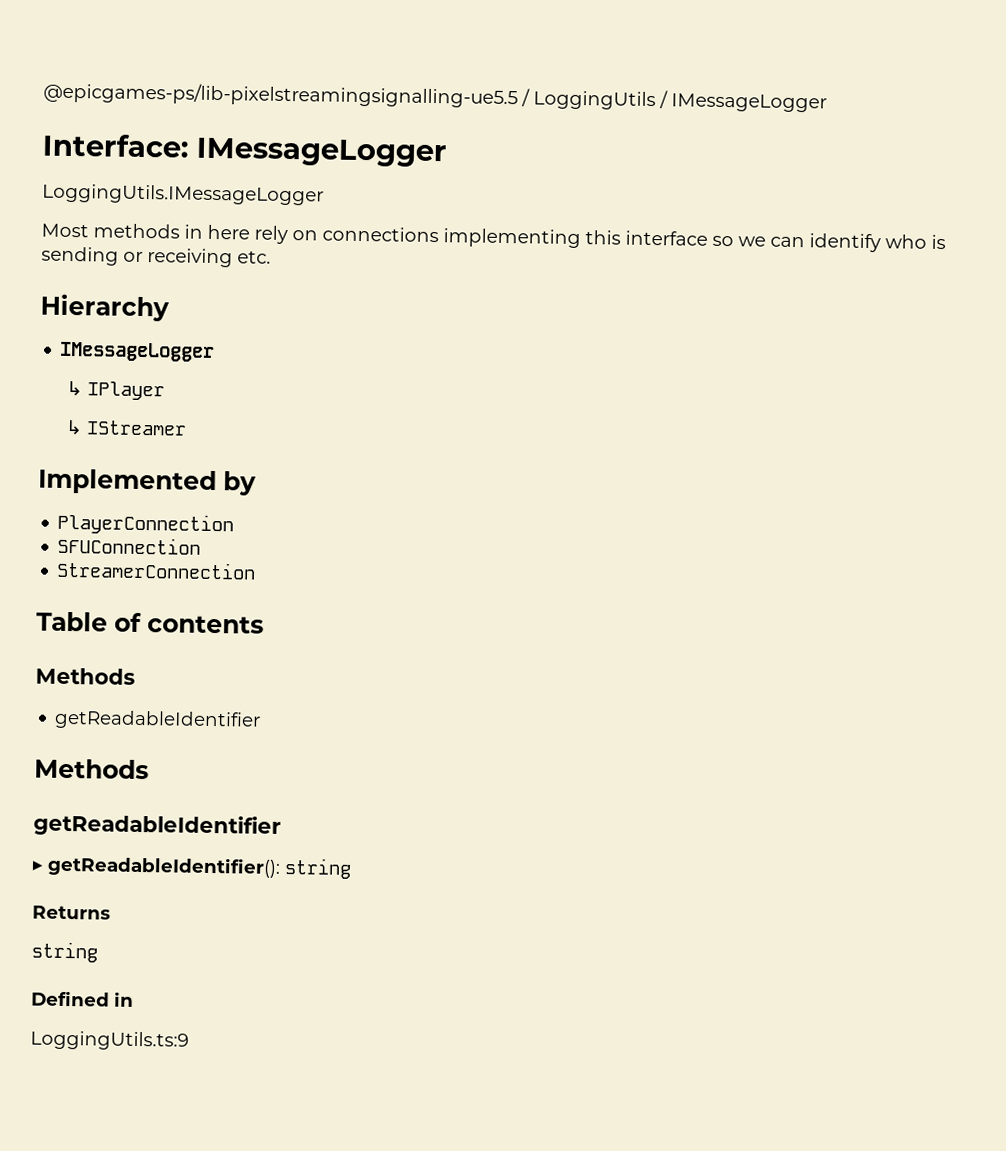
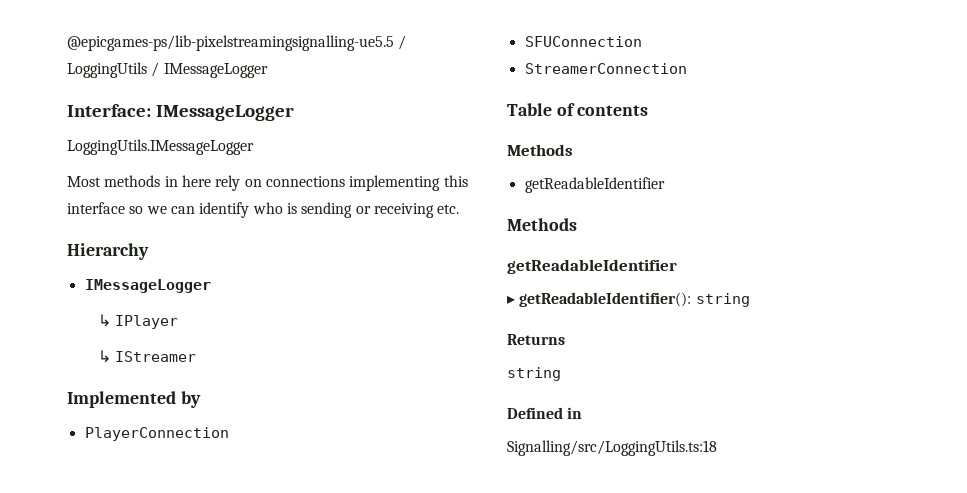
- LoggingUtils.ts:9
+ Signalling/src/LoggingUtils.ts:18

